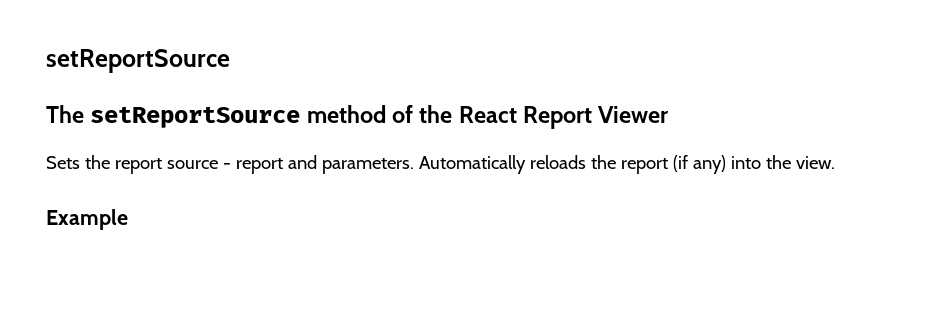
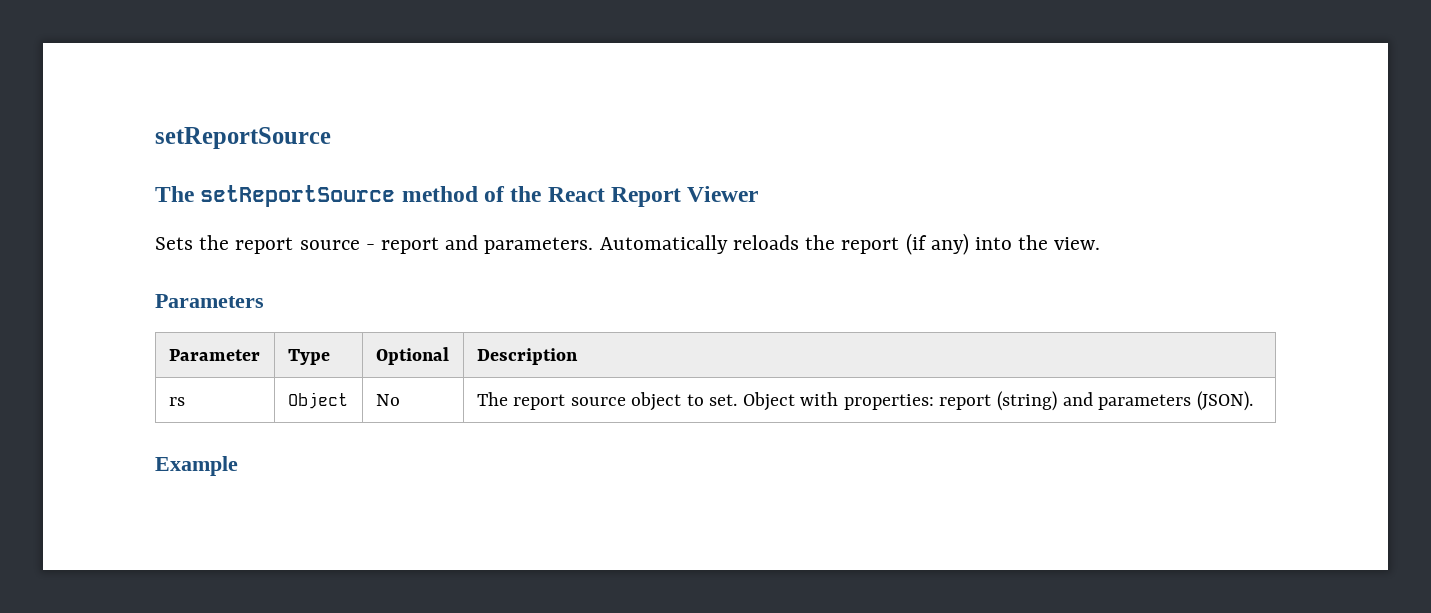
+ Parameters
+ Parameter | Type | Optional | Description
+ rs | Object | No | The report source object to set. Object with properties: report (string) and parameters (JSON).

